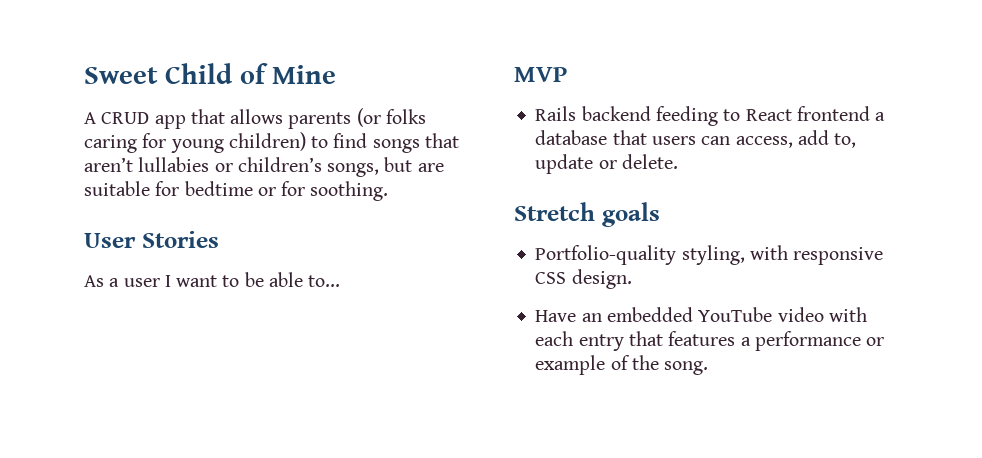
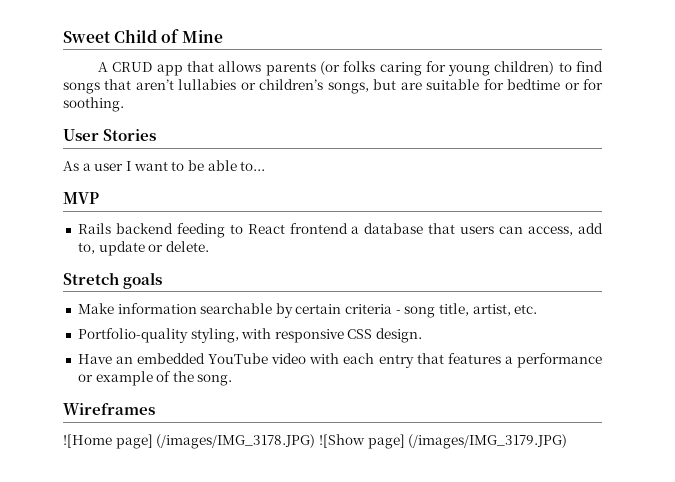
+ Make information searchable by certain criteria - song title, artist, etc.
+ Wireframes
+ ![Home page] (/images/IMG_3178.JPG) ![Show page] (/images/IMG_3179.JPG)

